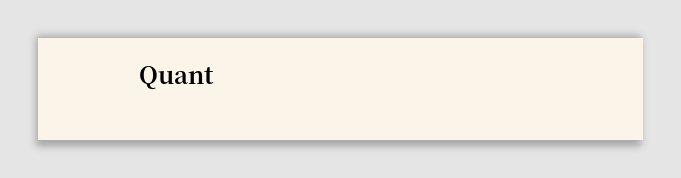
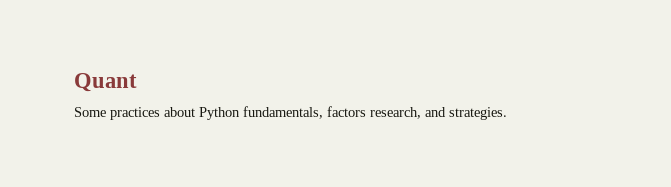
+ Some practices about Python fundamentals, factors research, and strategies.

